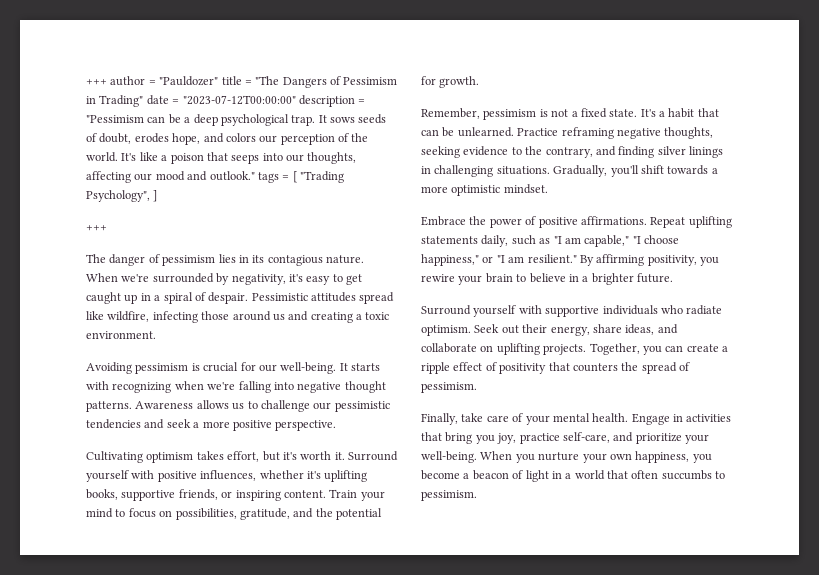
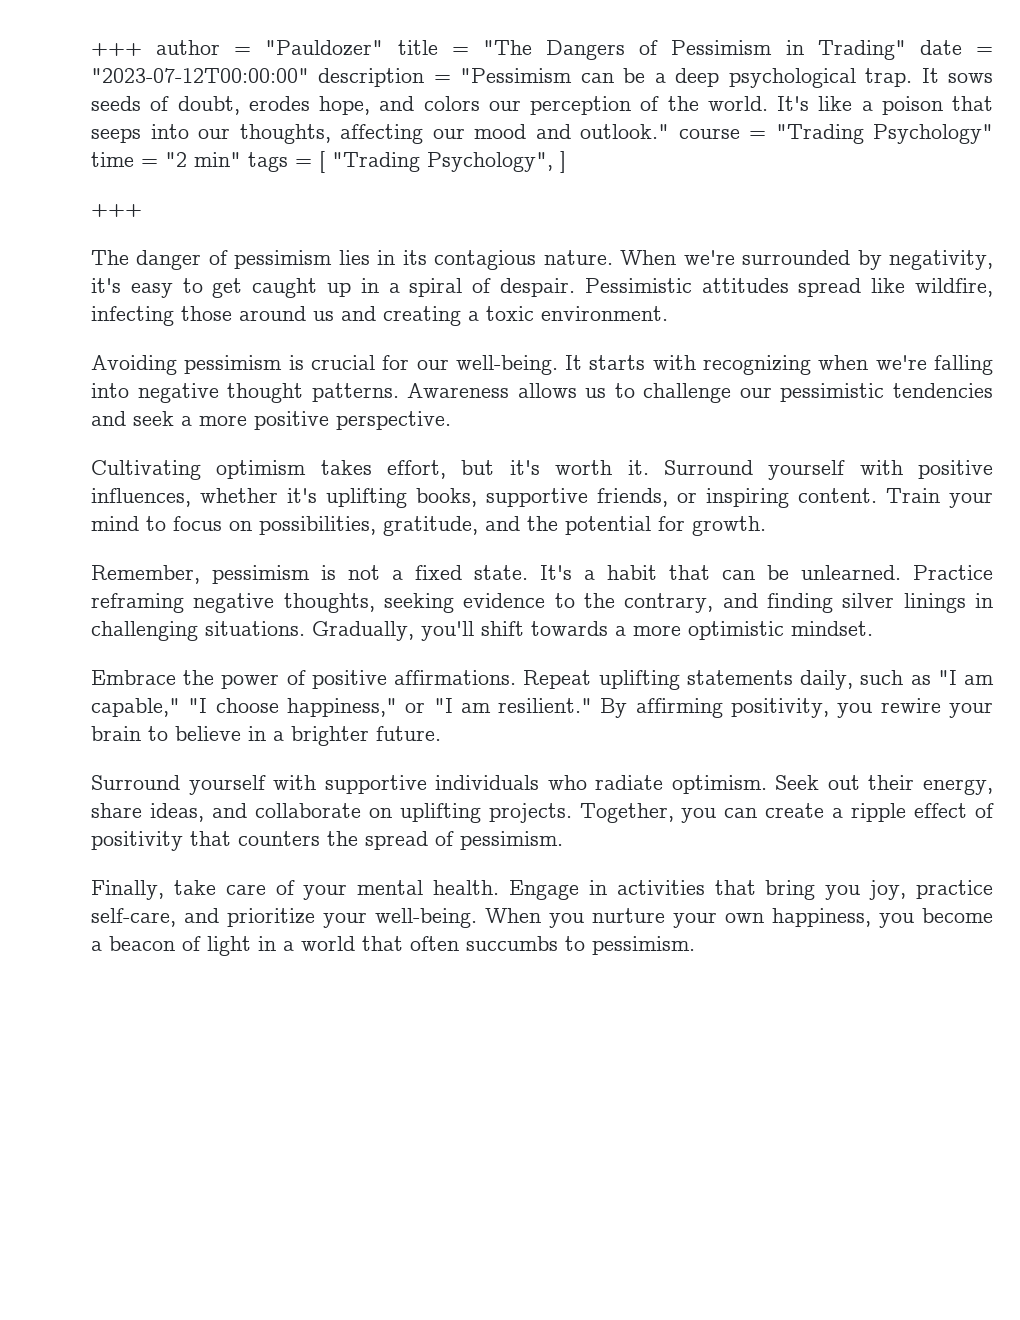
- It's like a poison that seeps into our thoughts, affecting our mood and outlook." tags = [ "Trading Psychology", ]
+ It's like a poison that seeps into our thoughts, affecting our mood and outlook." course = "Trading Psychology" time = "2 min" tags = [ "Trading Psychology", ]

